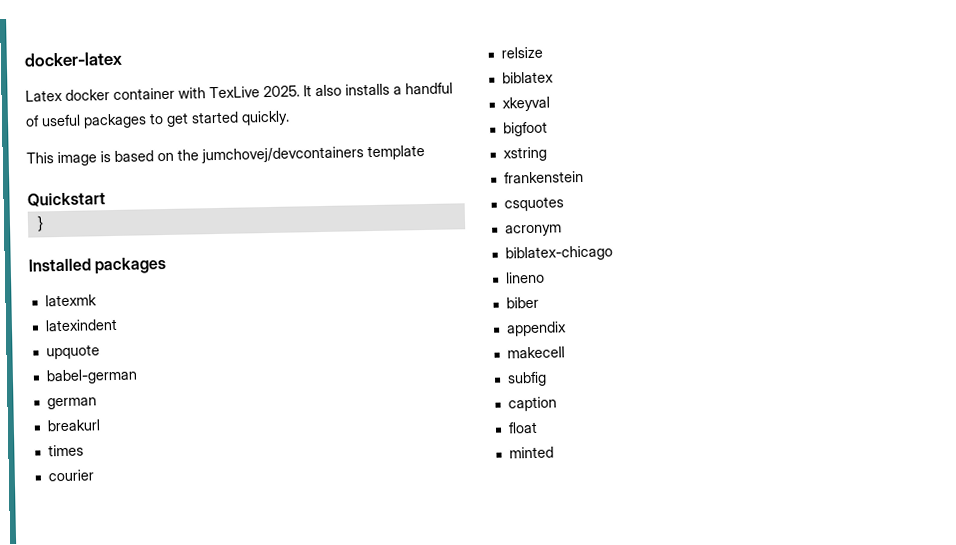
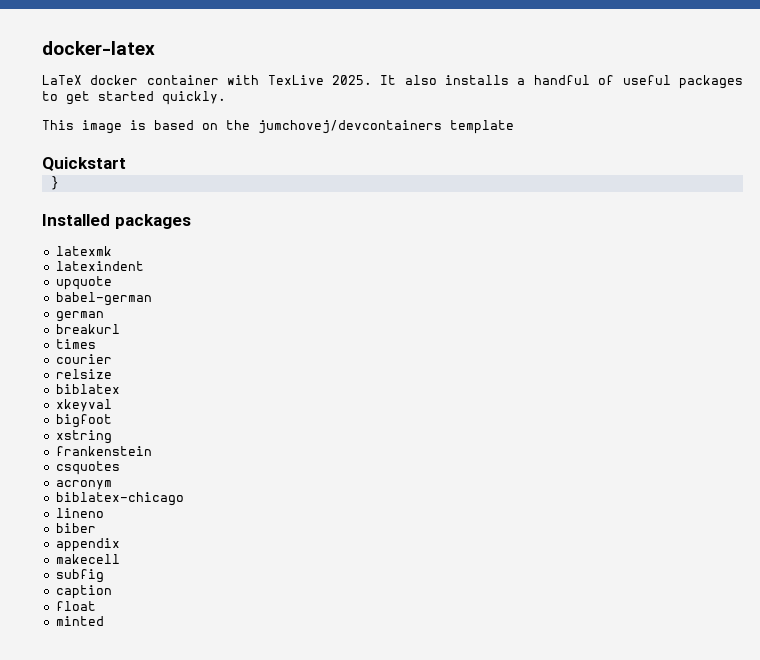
- Latex docker container with TexLive 2025.
+ LaTeX docker container with TexLive 2025.

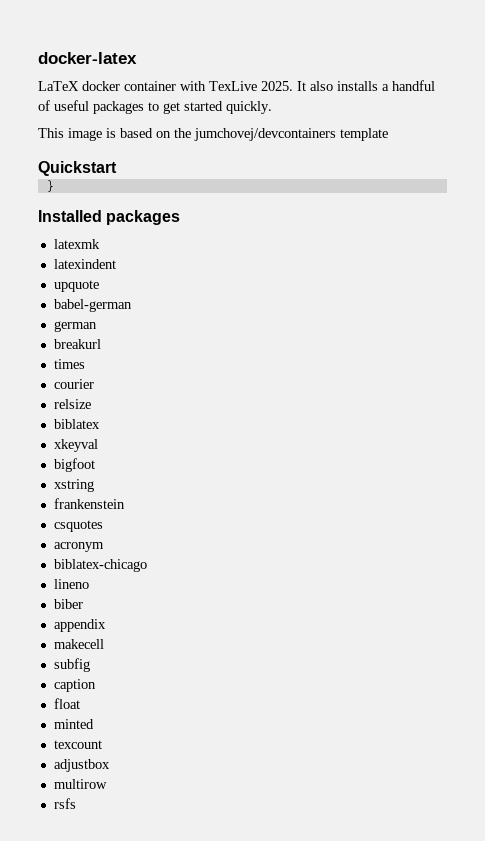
+ texcount
+ adjustbox
+ multirow
+ rsfs

